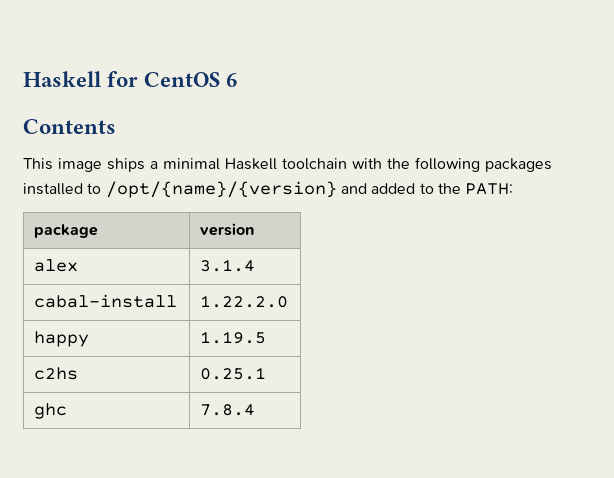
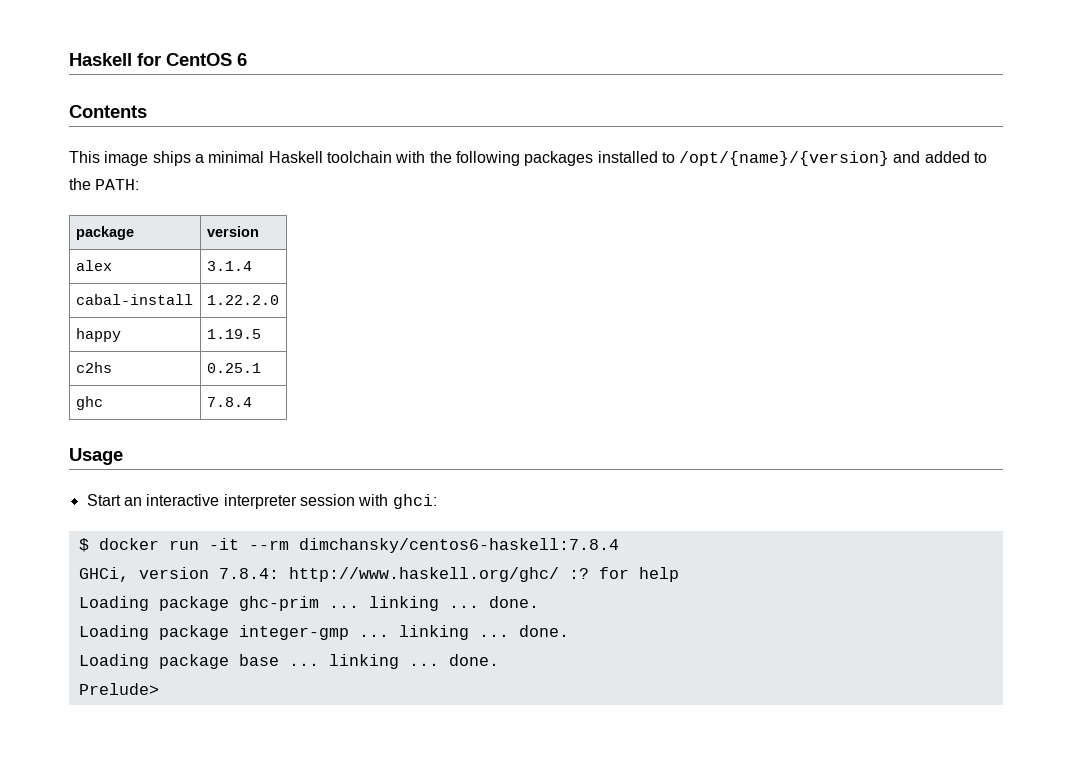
+ Usage
+ Start an interactive interpreter session with ghci:
+ $ docker run -it --rm dimchansky/centos6-haskell:7.8.4
+ GHCi, version 7.8.4: http://www.haskell.org/ghc/ :? for help
+ Loading package ghc-prim ... linking ... done.
+ Loading package integer-gmp ... linking ... done.
+ Loading package base ... linking ... done.
+ Prelude>

